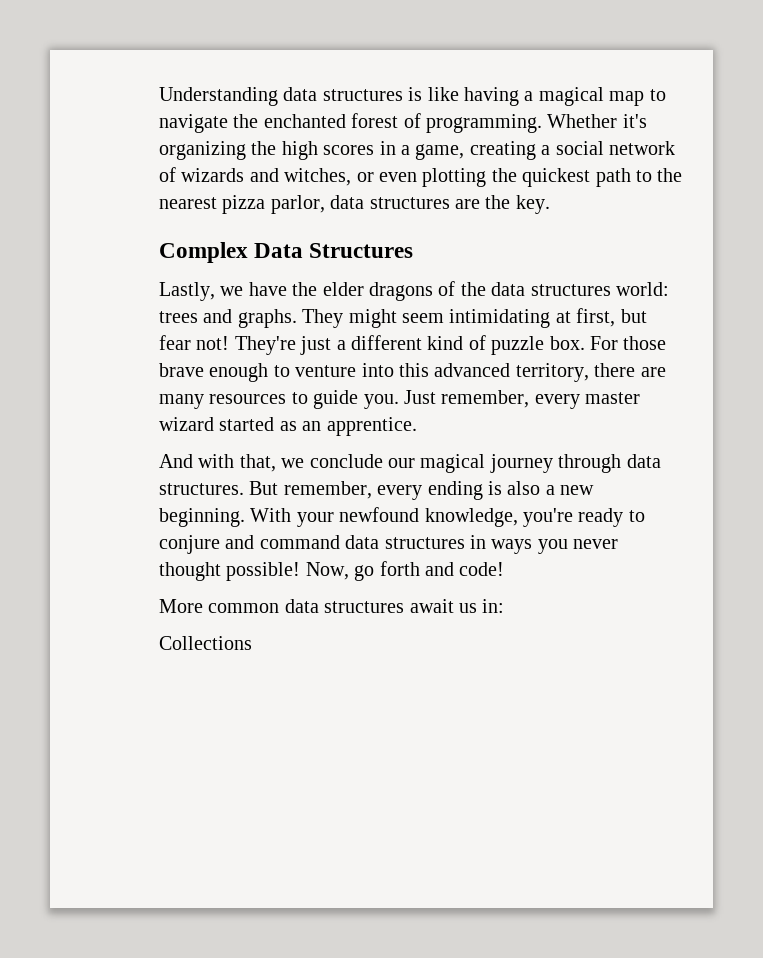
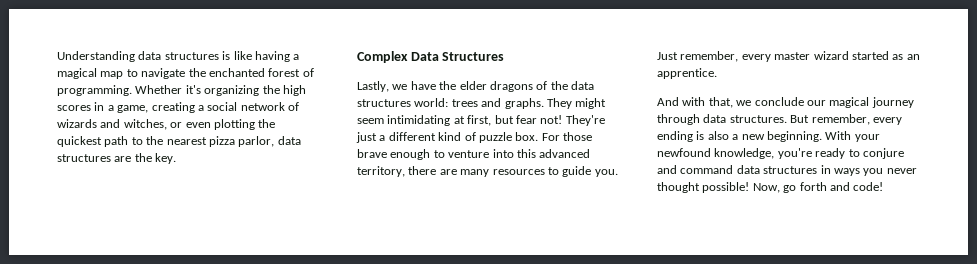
- More common data structures await us in:
- Collections

